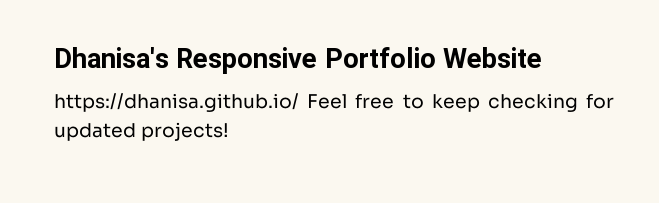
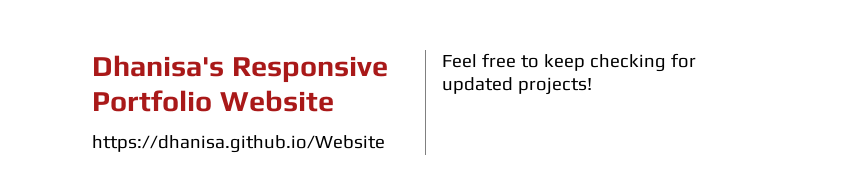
- https://dhanisa.github.io/ Feel free to keep checking for updated projects!
+ https://dhanisa.github.io/Website Feel free to keep checking for updated projects!

